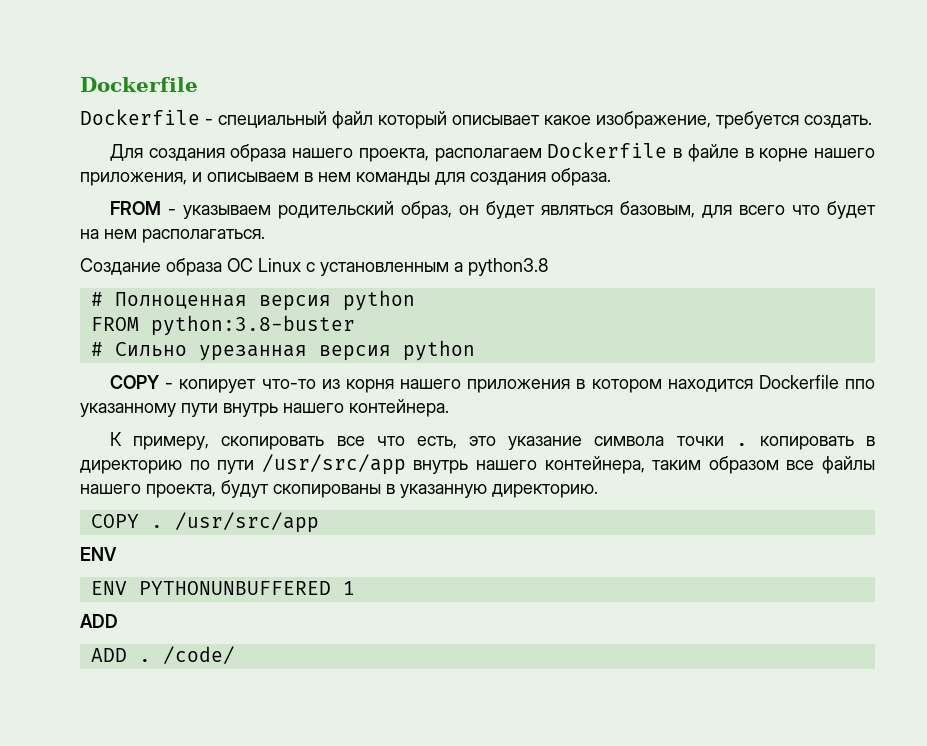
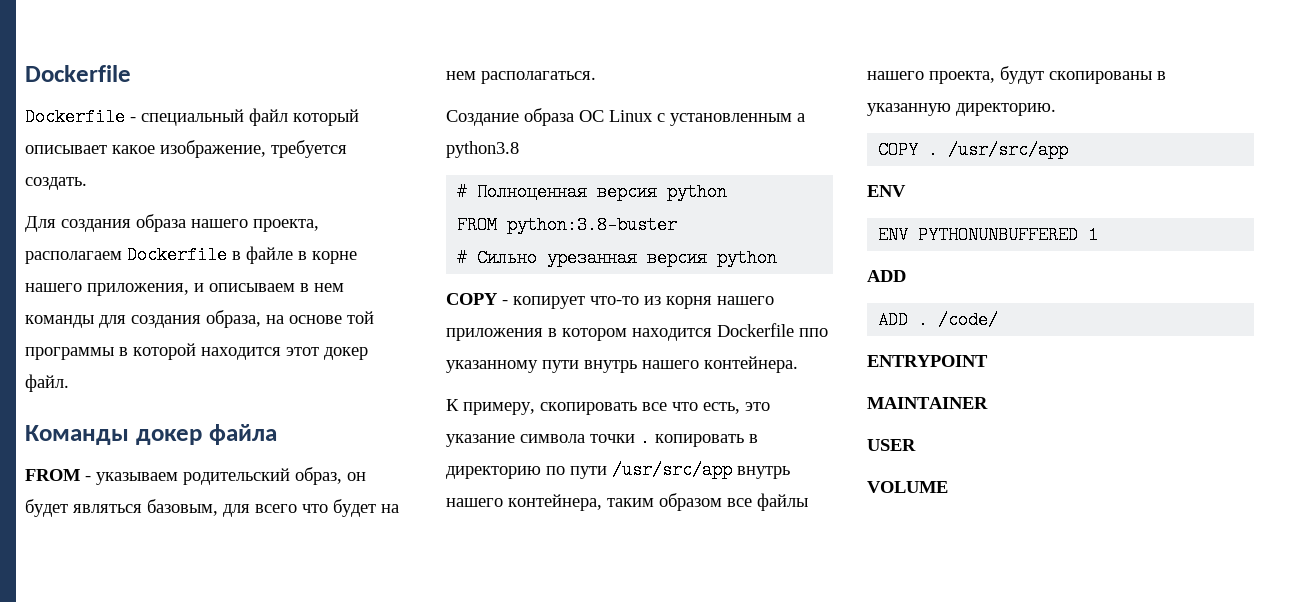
- Для создания образа нашего проекта, располагаем Dockerfile в файле в корне нашего приложения, и описываем в нем команды для создания образа.
+ Для создания образа нашего проекта, располагаем Dockerfile в файле в корне нашего приложения, и описываем в нем команды для создания образа, на основе той программы в которой находится этот докер файл.
+ Команды докер файла
+ ENTRYPOINT
+ MAINTAINER
+ USER
+ VOLUME

